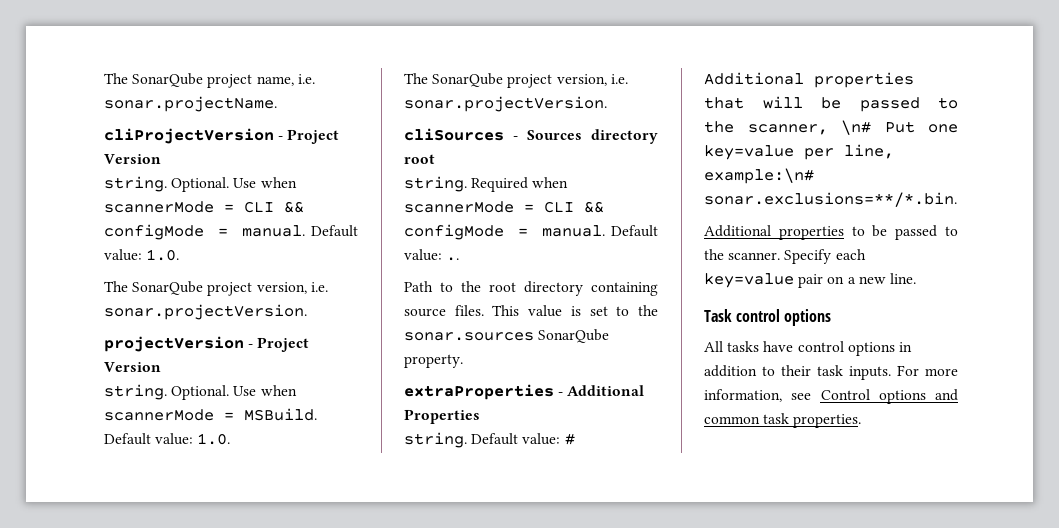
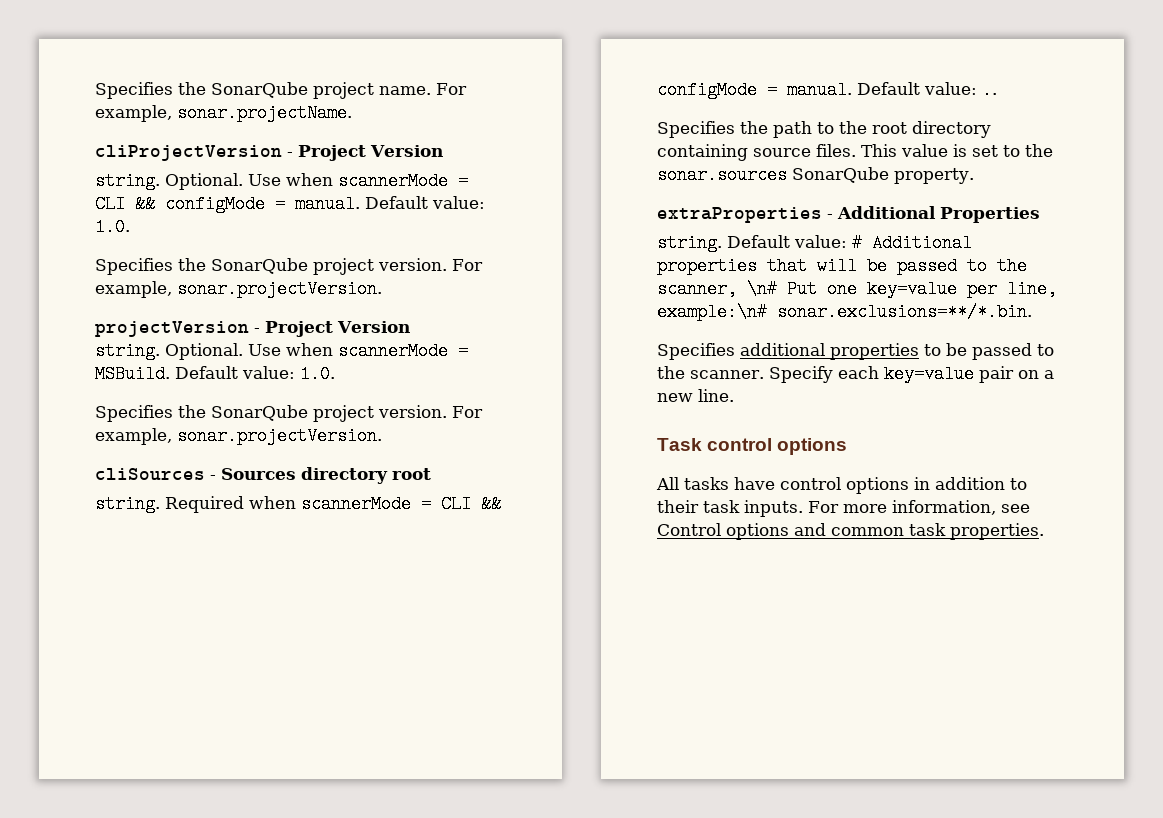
- The SonarQube project name, i.e. sonar.projectName.
+ Specifies the SonarQube project name. For example, sonar.projectName.
  Use when scannerMode = CLI && configMode = manual. Default value: 1.0.
- The SonarQube project version, i.e. sonar.projectVersion.
+ Specifies the SonarQube project version. For example, sonar.projectVersion.
  Use when scannerMode = MSBuild. Default value: 1.0.
- The SonarQube project version, i.e. sonar.projectVersion.
+ Specifies the SonarQube project version. For example, sonar.projectVersion.
- Path to the root directory containing source files.
+ Specifies the path to the root directory containing source files.
- Additional properties to be passed to the scanner.
+ Specifies additional properties to be passed to the scanner.

